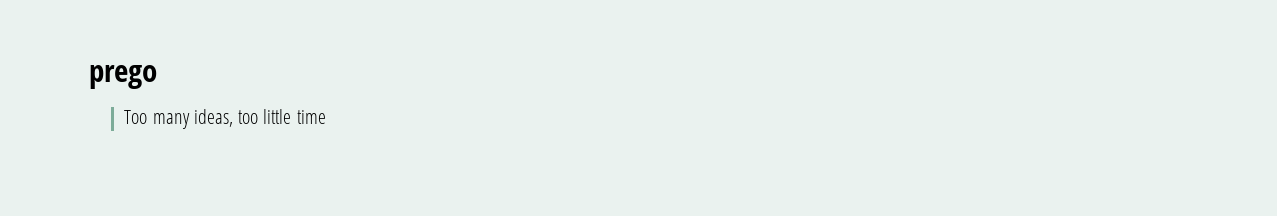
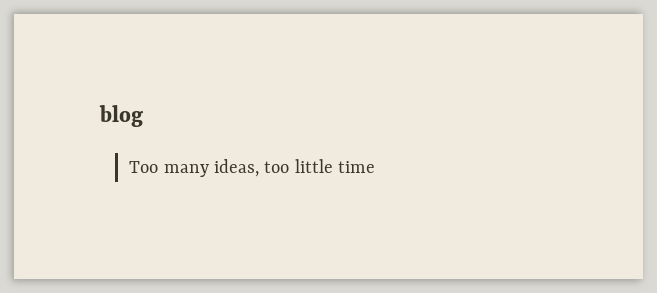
- prego
+ blog

